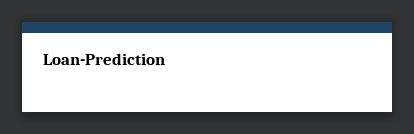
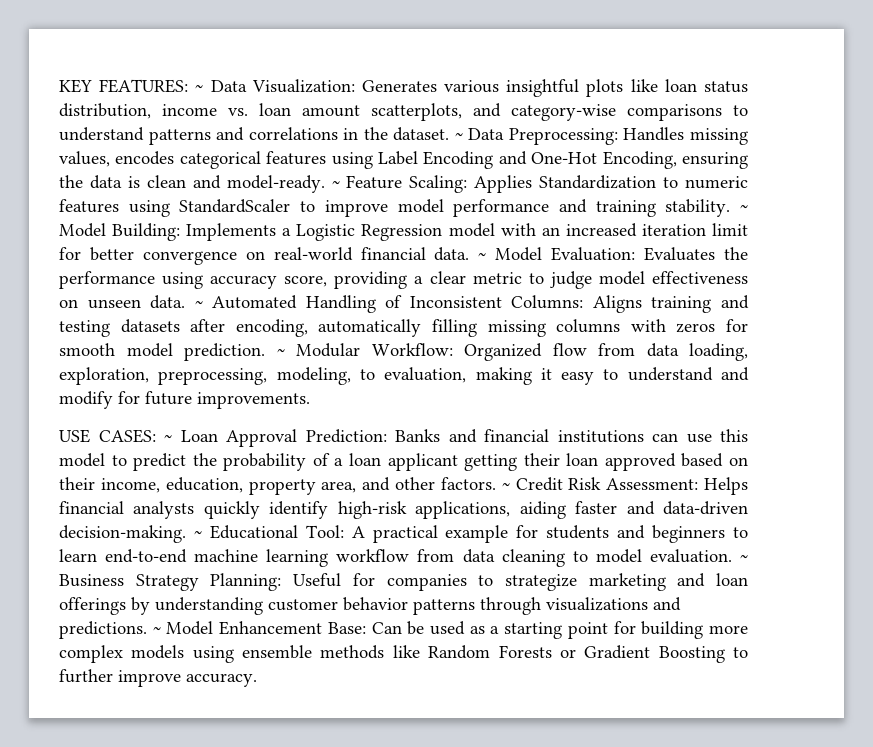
- Loan-Prediction
+ KEY FEATURES: ~ Data Visualization: Generates various insightful plots like loan status distribution, income vs. loan amount scatterplots, and category-wise comparisons to understand patterns and correlations in the dataset. ~ Data Preprocessing: Handles missing values, encodes categorical features using Label Encoding and One-Hot Encoding, ensuring the data is clean and model-ready. ~ Feature Scaling: Applies Standardization to numeric features using StandardScaler to improve model performance and training stability. ~ Model Building: Implements a Logistic Regression model with an increased iteration limit for better convergence on real-world financial data. ~ Model Evaluation: Evaluates the performance using accuracy score, providing a clear metric to judge model effectiveness on unseen data. ~ Automated Handling of Inconsistent Columns: Aligns training and testing datasets after encoding, automatically filling missing columns with zeros for smooth model prediction. ~ Modular Workflow: Organized flow from data loading, exploration, preprocessing, modeling, to evaluation, making it easy to understand and modify for future improvements.
+ USE CASES: ~ Loan Approval Prediction: Banks and financial institutions can use this model to predict the probability of a loan applicant getting their loan approved based on their income, education, property area, and other factors. ~ Credit Risk Assessment: Helps financial analysts quickly identify high-risk applications, aiding faster and data-driven decision-making. ~ Educational Tool: A practical example for students and beginners to learn end-to-end machine learning workflow from data cleaning to model evaluation. ~ Business Strategy Planning: Useful for companies to strategize marketing and loan offerings by understanding customer behavior patterns through visualizations and predictions. ~ Model Enhancement Base: Can be used as a starting point for building more complex models using ensemble methods like Random Forests or Gradient Boosting to further improve accuracy.

